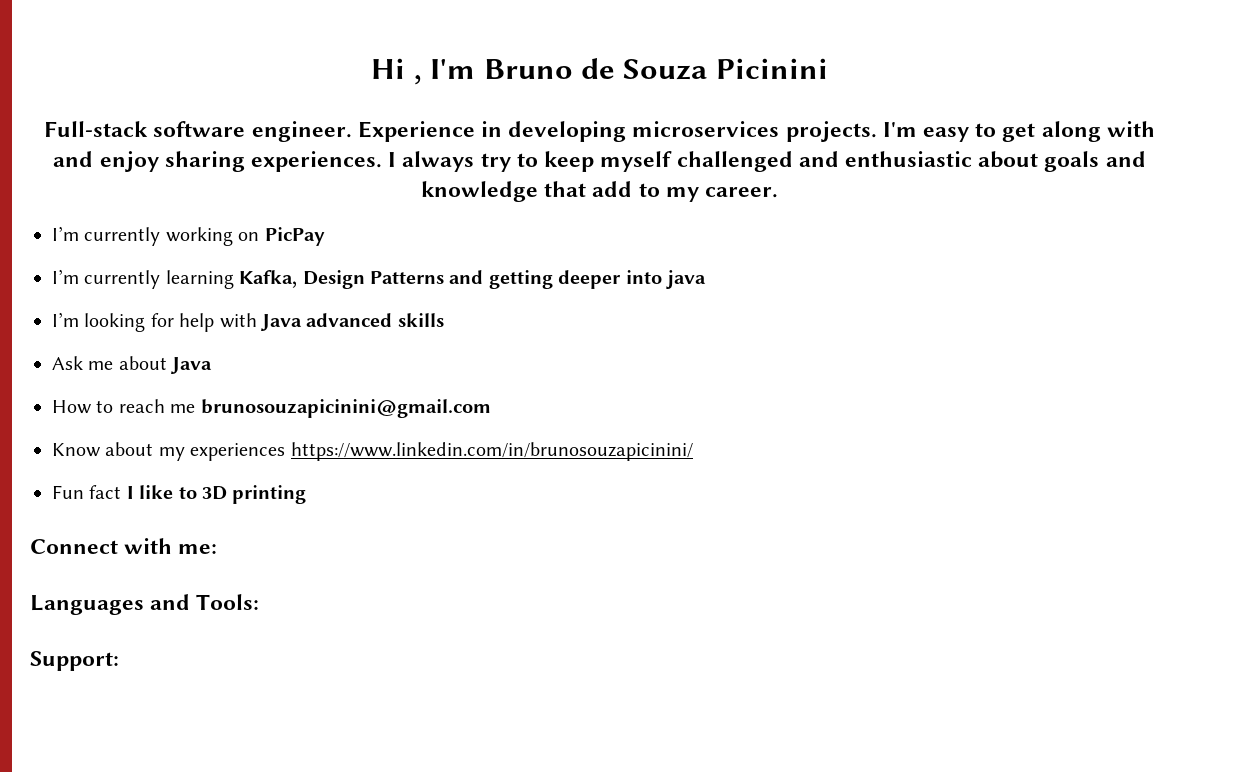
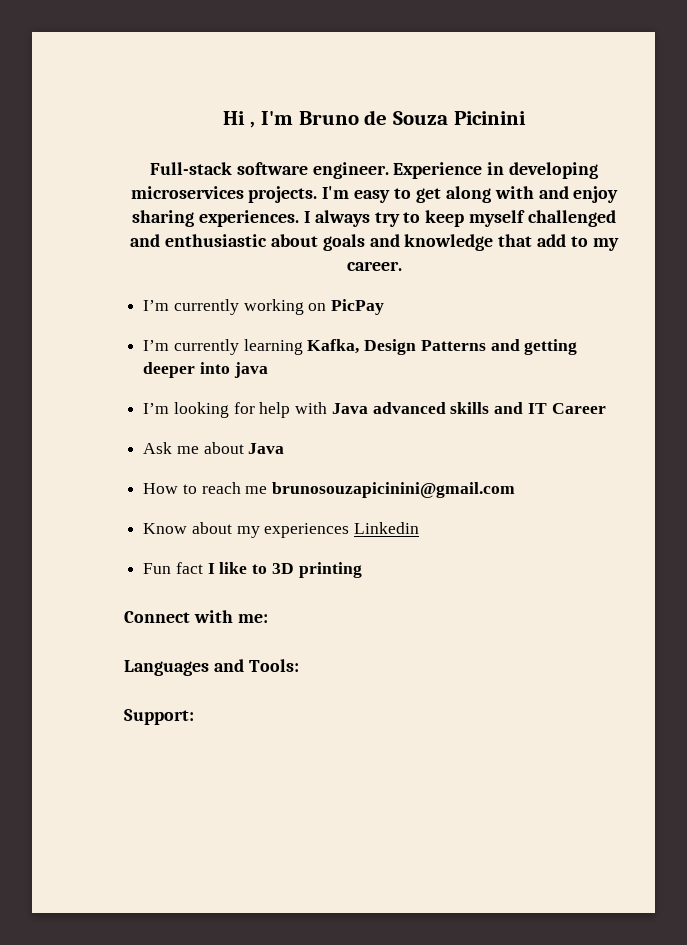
- I’m looking for help with Java advanced skills
+ I’m looking for help with Java advanced skills and IT Career
- Know about my experiences https://www.linkedin.com/in/brunosouzapicinini/
+ Know about my experiences Linkedin

